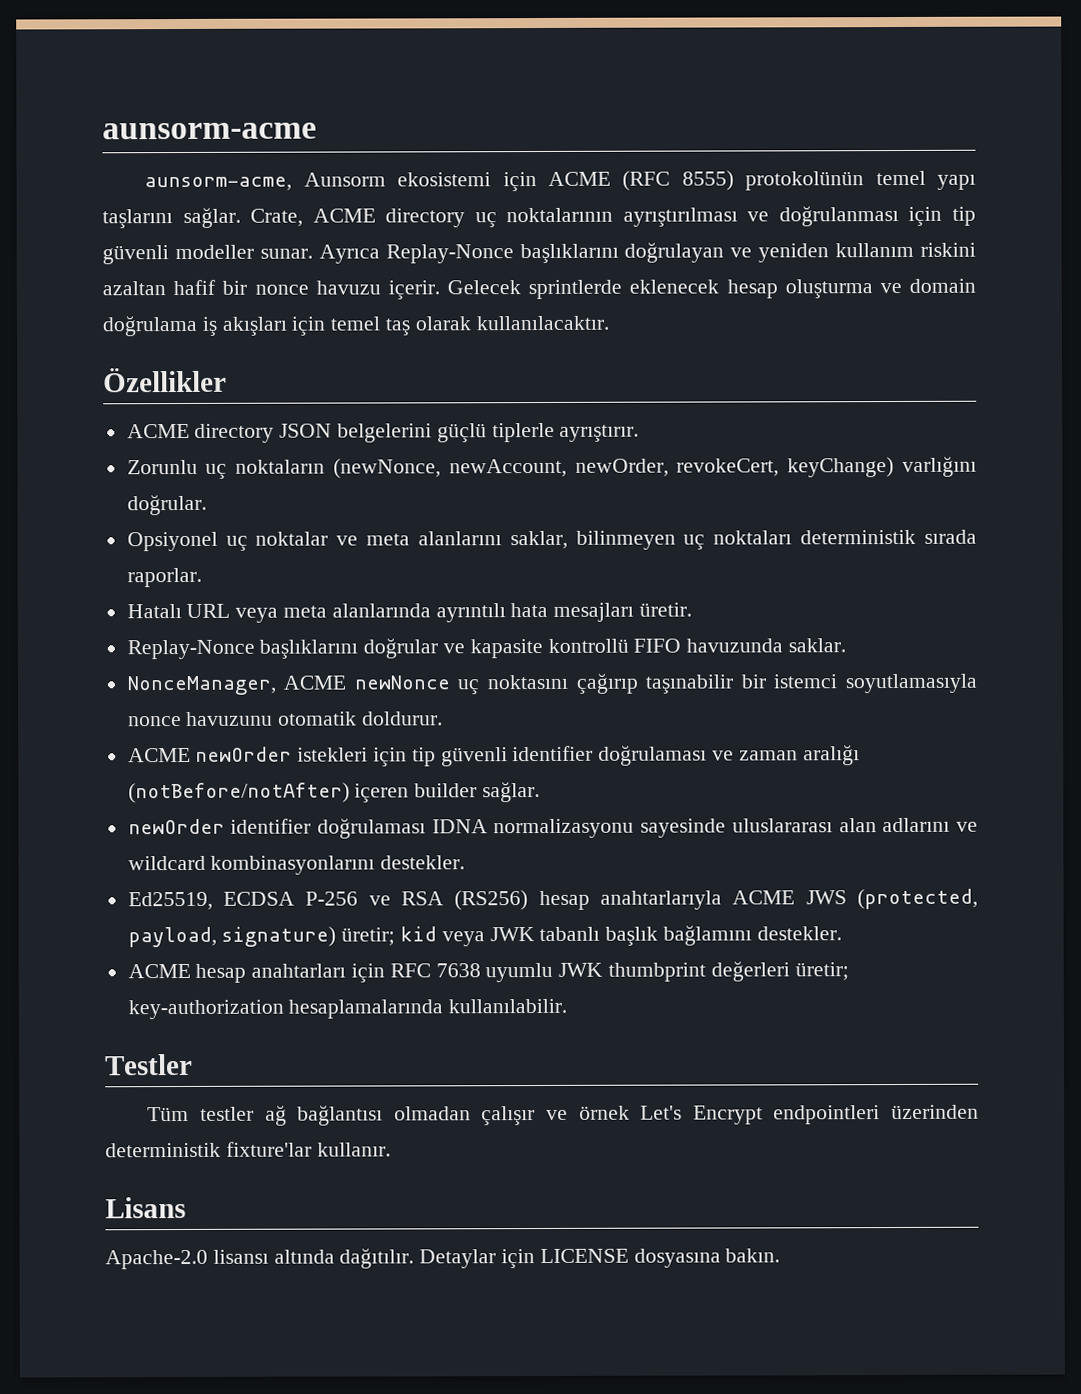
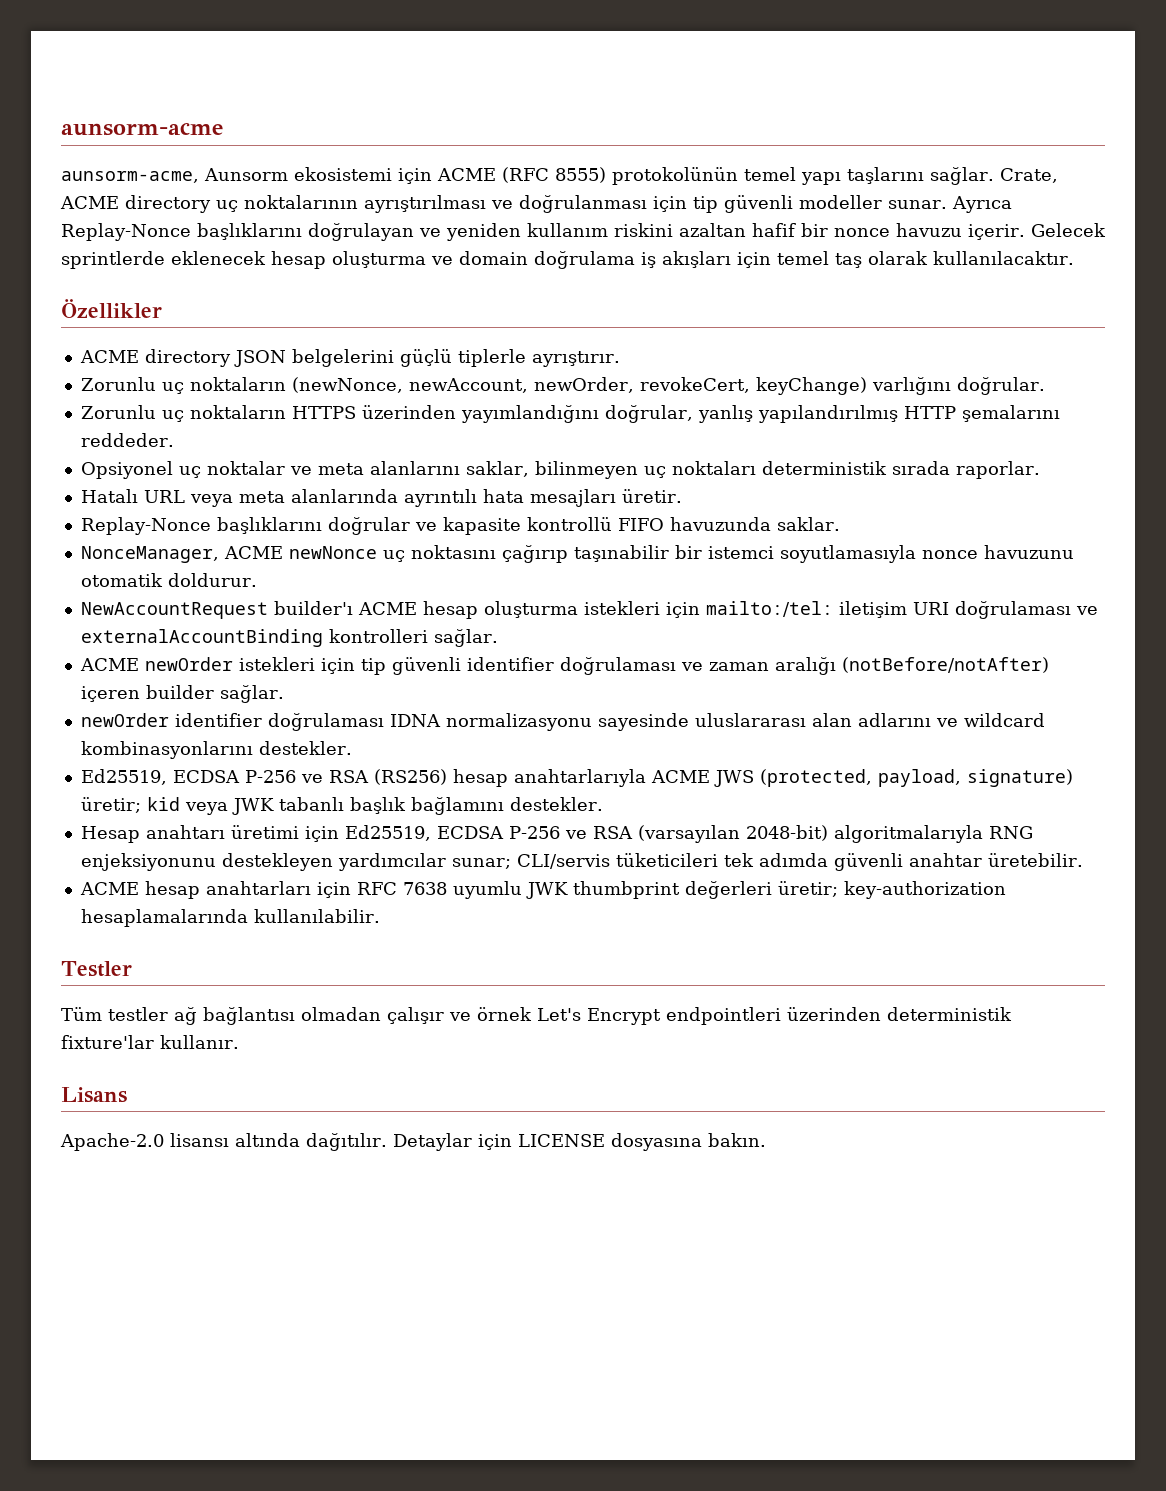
+ Zorunlu uç noktaların HTTPS üzerinden yayımlandığını doğrular, yanlış yapılandırılmış HTTP şemalarını reddeder.
+ NewAccountRequest builder'ı ACME hesap oluşturma istekleri için mailto:/tel: iletişim URI doğrulaması ve externalAccountBinding kontrolleri sağlar.
+ Hesap anahtarı üretimi için Ed25519, ECDSA P-256 ve RSA (varsayılan 2048-bit) algoritmalarıyla RNG enjeksiyonunu destekleyen yardımcılar sunar; CLI/servis tüketicileri tek adımda güvenli anahtar üretebilir.

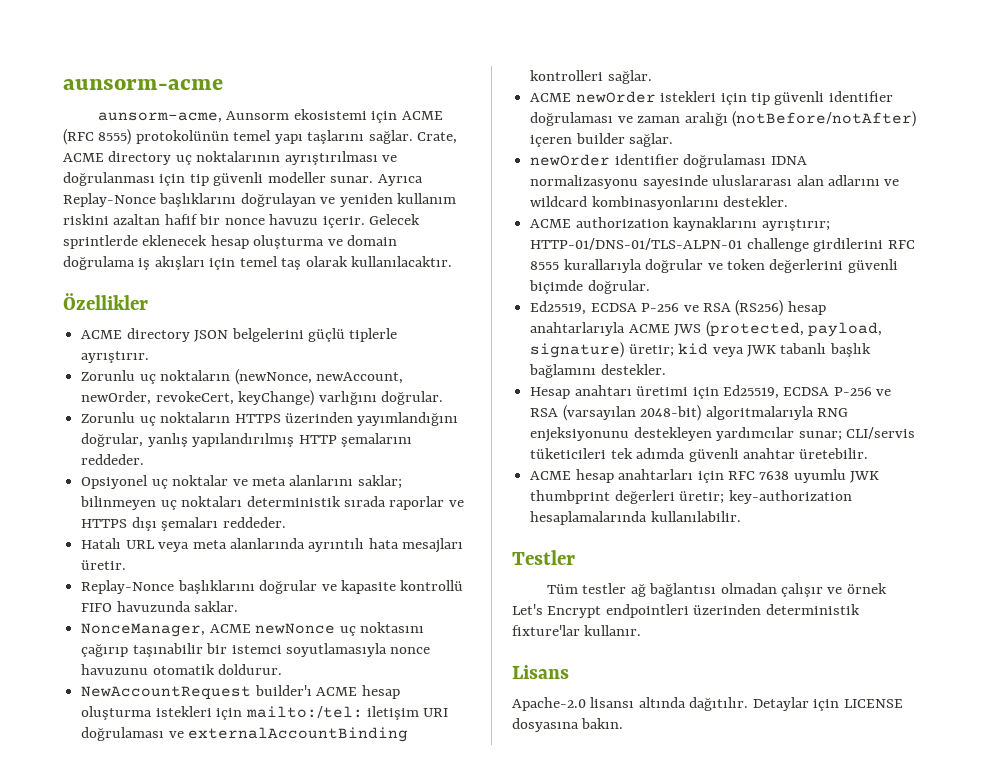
- Opsiyonel uç noktalar ve meta alanlarını saklar, bilinmeyen uç noktaları deterministik sırada raporlar.
+ Opsiyonel uç noktalar ve meta alanlarını saklar; bilinmeyen uç noktaları deterministik sırada raporlar ve HTTPS dışı şemaları reddeder.
+ ACME authorization kaynaklarını ayrıştırır; HTTP-01/DNS-01/TLS-ALPN-01 challenge girdilerini RFC 8555 kurallarıyla doğrular ve token değerlerini güvenli biçimde doğrular.

